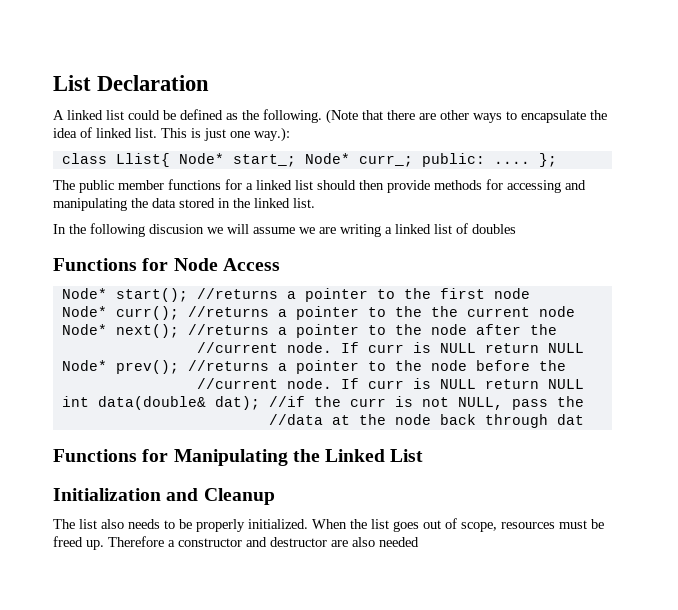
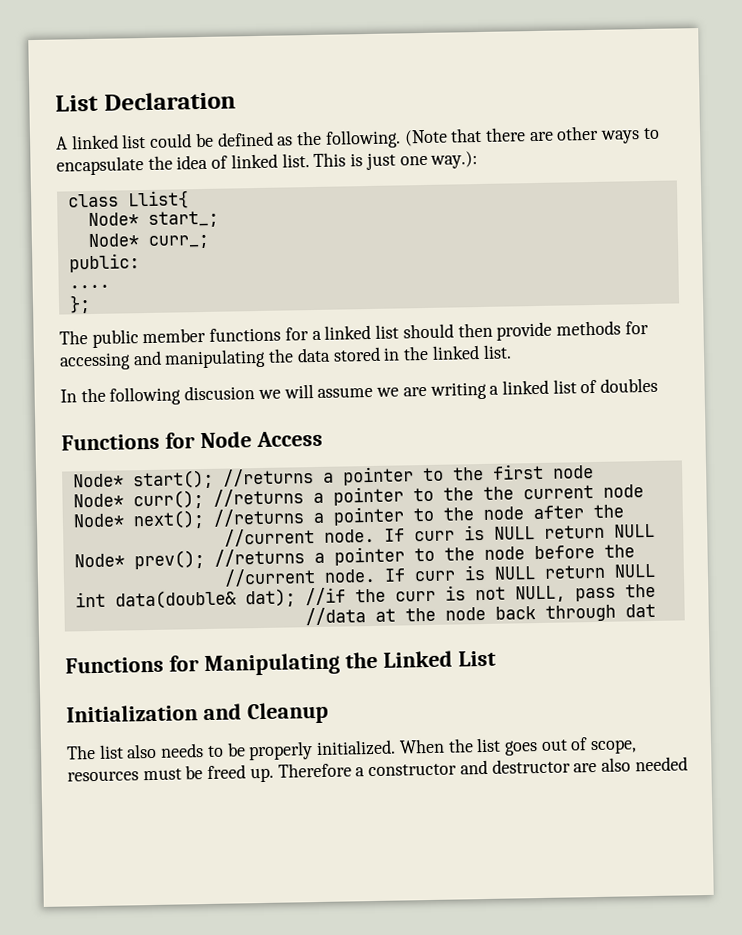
- class Llist{ Node* start_; Node* curr_; public: .... };
+ class Llist{
+ Node* start_;
+ Node* curr_;
+ public:
+ ....
+ };

